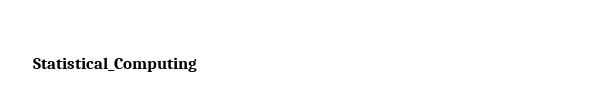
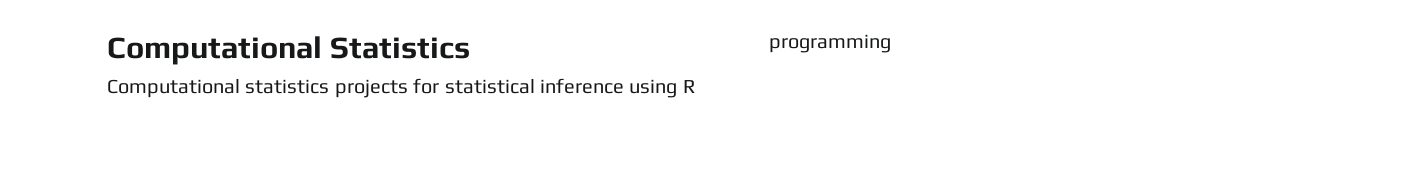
- Statistical_Computing
+ Computational Statistics
+ Computational statistics projects for statistical inference using R programming

